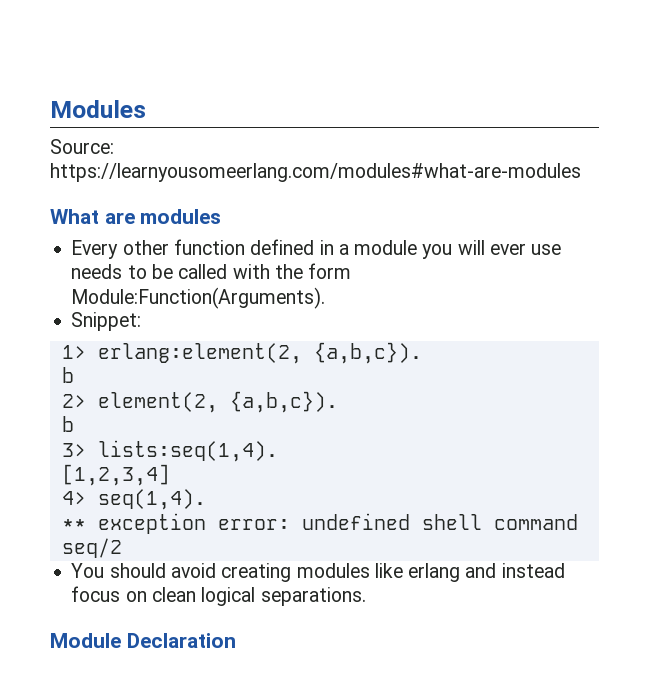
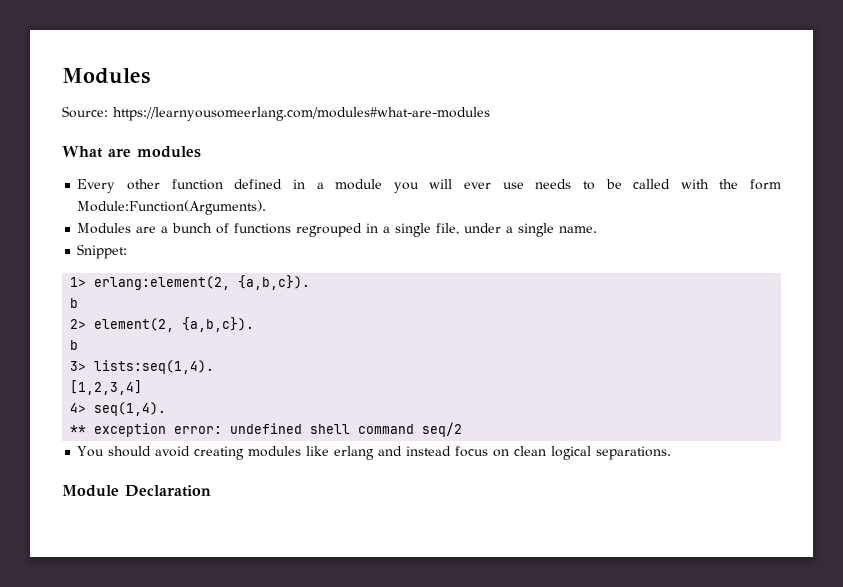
+ Modules are a bunch of functions regrouped in a single file, under a single name.

